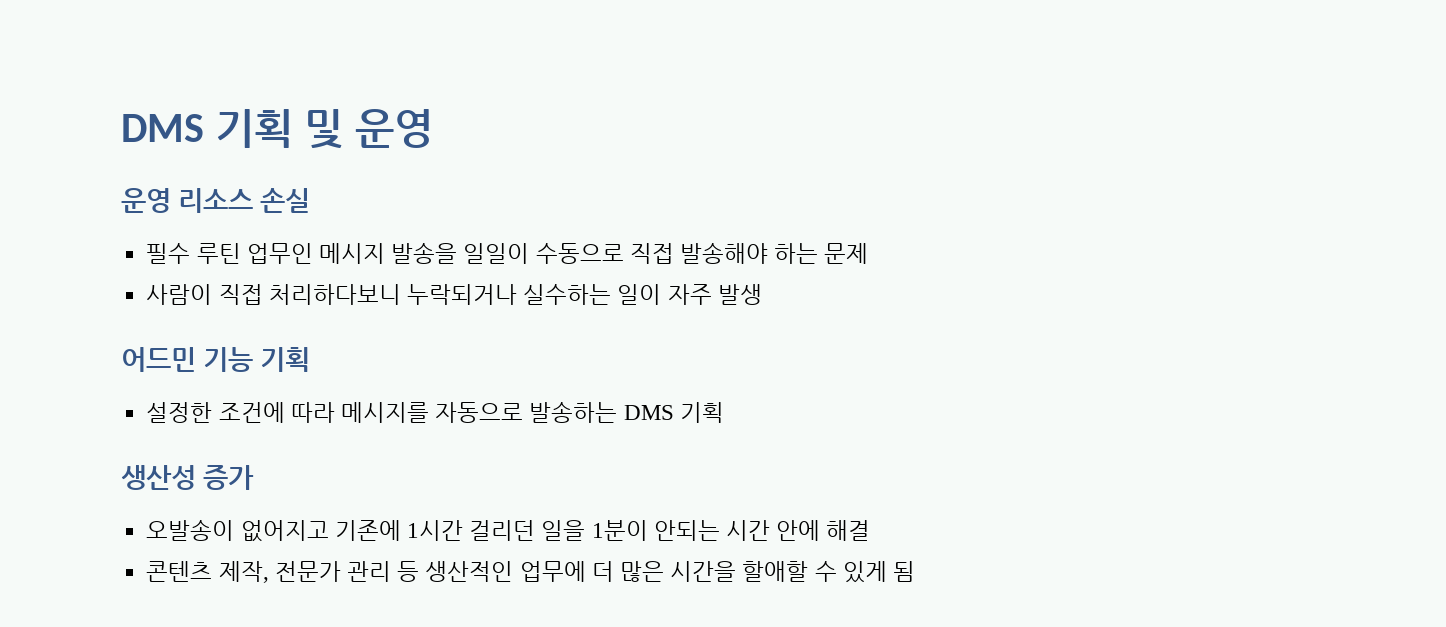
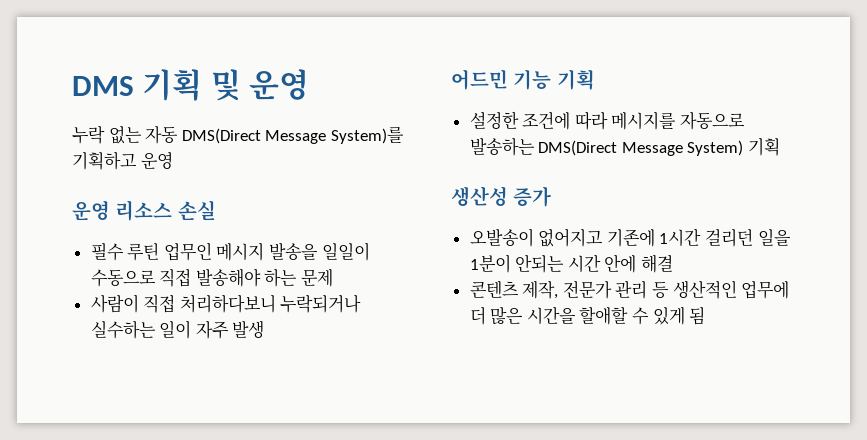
+ 누락 없는 자동 DMS(Direct Message System)를 기획하고 운영
- 설정한 조건에 따라 메시지를 자동으로 발송하는 DMS 기획
+ 설정한 조건에 따라 메시지를 자동으로 발송하는 DMS(Direct Message System) 기획

